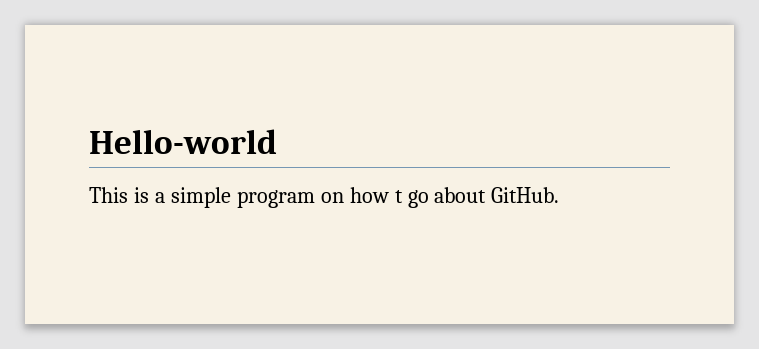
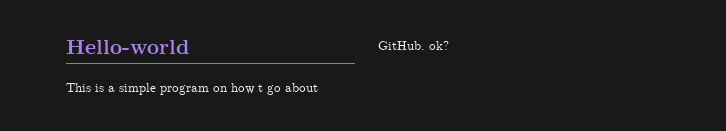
- This is a simple program on how t go about GitHub.
+ This is a simple program on how t go about GitHub. ok?

